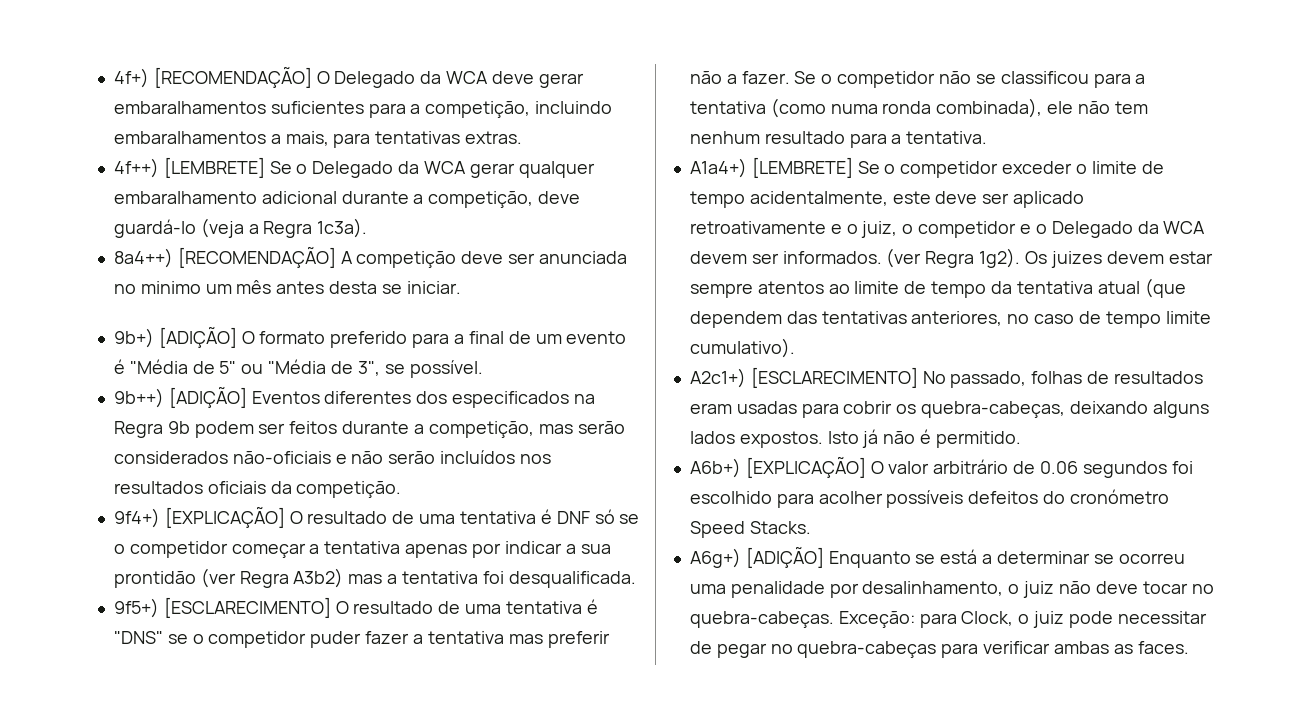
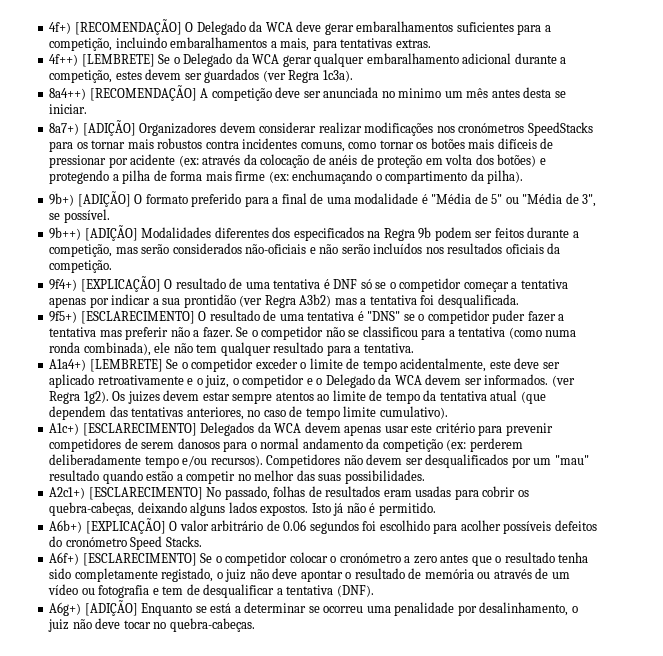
- 4f++) [LEMBRETE] Se o Delegado da WCA gerar qualquer embaralhamento adicional durante a competição, deve guardá-lo (veja a Regra 1c3a).
+ 4f++) [LEMBRETE] Se o Delegado da WCA gerar qualquer embaralhamento adicional durante a competição, estes devem ser guardados (ver Regra 1c3a).
+ 8a7+) [ADIÇÃO] Organizadores devem considerar realizar modificações nos cronómetros SpeedStacks para os tornar mais robustos contra incidentes comuns, como tornar os botões mais difíceis de pressionar por acidente (ex: através da colocação de anéis de proteção em volta dos botões) e protegendo a pilha de forma mais firme (ex: enchumaçando o compartimento da pilha).
- 9b+) [ADIÇÃO] O formato preferido para a final de um evento é "Média de 5" ou "Média de 3", se possível.
+ 9b+) [ADIÇÃO] O formato preferido para a final de uma modalidade é "Média de 5" ou "Média de 3", se possível.
- 9b++) [ADIÇÃO] Eventos diferentes dos especificados na Regra 9b podem ser feitos durante a competição, mas serão considerados não-oficiais e não serão incluídos nos resultados oficiais da competição.
+ 9b++) [ADIÇÃO] Modalidades diferentes dos especificados na Regra 9b podem ser feitos durante a competição, mas serão considerados não-oficiais e não serão incluídos nos resultados oficiais da competição.
- Se o competidor não se classificou para a tentativa (como numa ronda combinada), ele não tem nenhum resultado para a tentativa.
+ Se o competidor não se classificou para a tentativa (como numa ronda combinada), ele não tem qualquer resultado para a tentativa.
+ A1c+) [ESCLARECIMENTO] Delegados da WCA devem apenas usar este critério para prevenir competidores de serem danosos para o normal andamento da competição (ex: perderem deliberadamente tempo e/ou recursos). Competidores não devem ser desqualificados por um "mau" resultado quando estão a competir no melhor das suas possibilidades.
+ A6f+) [ESCLARECIMENTO] Se o competidor colocar o cronómetro a zero antes que o resultado tenha sido completamente registado, o juiz não deve apontar o resultado de memória ou através de um vídeo ou fotografia e tem de desqualificar a tentativa (DNF).
- Exceção: para Clock, o juiz pode necessitar de pegar no quebra-cabeças para verificar ambas as faces.

